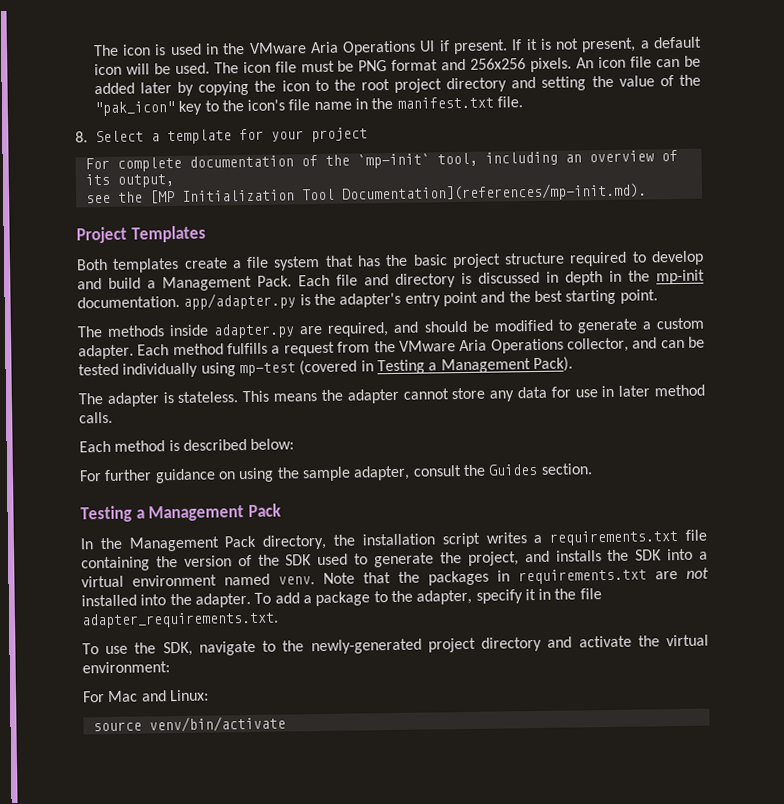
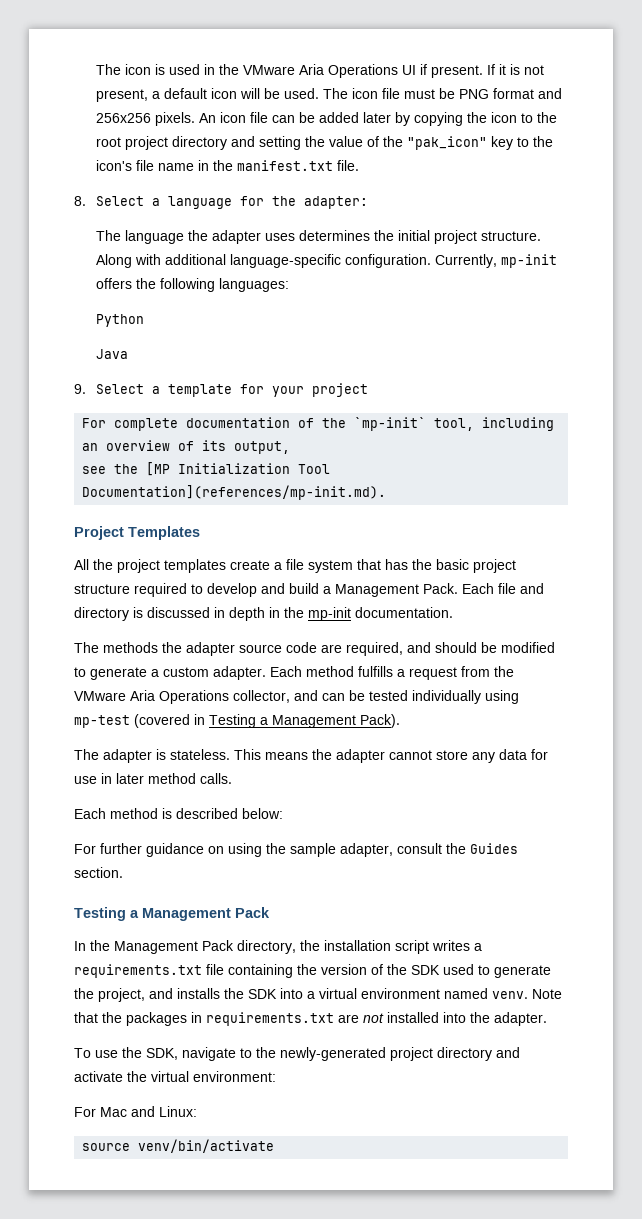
- 8. Select a template for your project
+ 8. Select a language for the adapter:
+ The language the adapter uses determines the initial project structure. Along with additional language-specific configuration. Currently, mp-init offers the following languages:
+ Python
+ Java
+ 9. Select a template for your project
- Both templates create a file system that has the basic project structure required to develop and build a Management Pack.
+ All the project templates create a file system that has the basic project structure required to develop and build a Management Pack.
- Each file and directory is discussed in depth in the mp-init documentation. app/adapter.py is the adapter's entry point and the best starting point.
- The methods inside adapter.py are required, and should be modified to generate a custom adapter.
+ Each file and directory is discussed in depth in the mp-init documentation.
+ The methods the adapter source code are required, and should be modified to generate a custom adapter.
- To add a package to the adapter, specify it in the file adapter_requirements.txt.

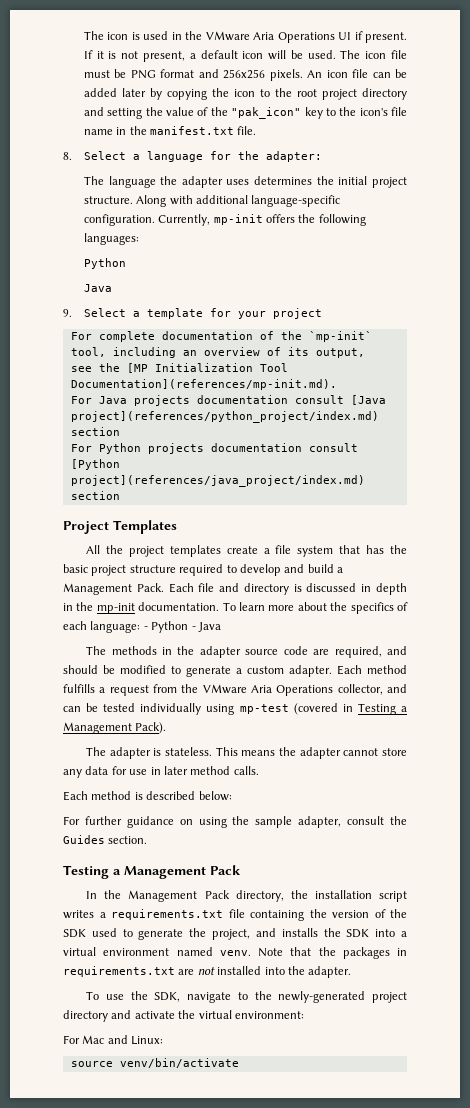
+ For Java projects documentation consult [Java project](references/python_project/index.md) section
+ For Python projects documentation consult [Python project](references/java_project/index.md) section
+ To learn more about the specifics of each language: - Python - Java
- The methods the adapter source code are required, and should be modified to generate a custom adapter.
+ The methods in the adapter source code are required, and should be modified to generate a custom adapter.

